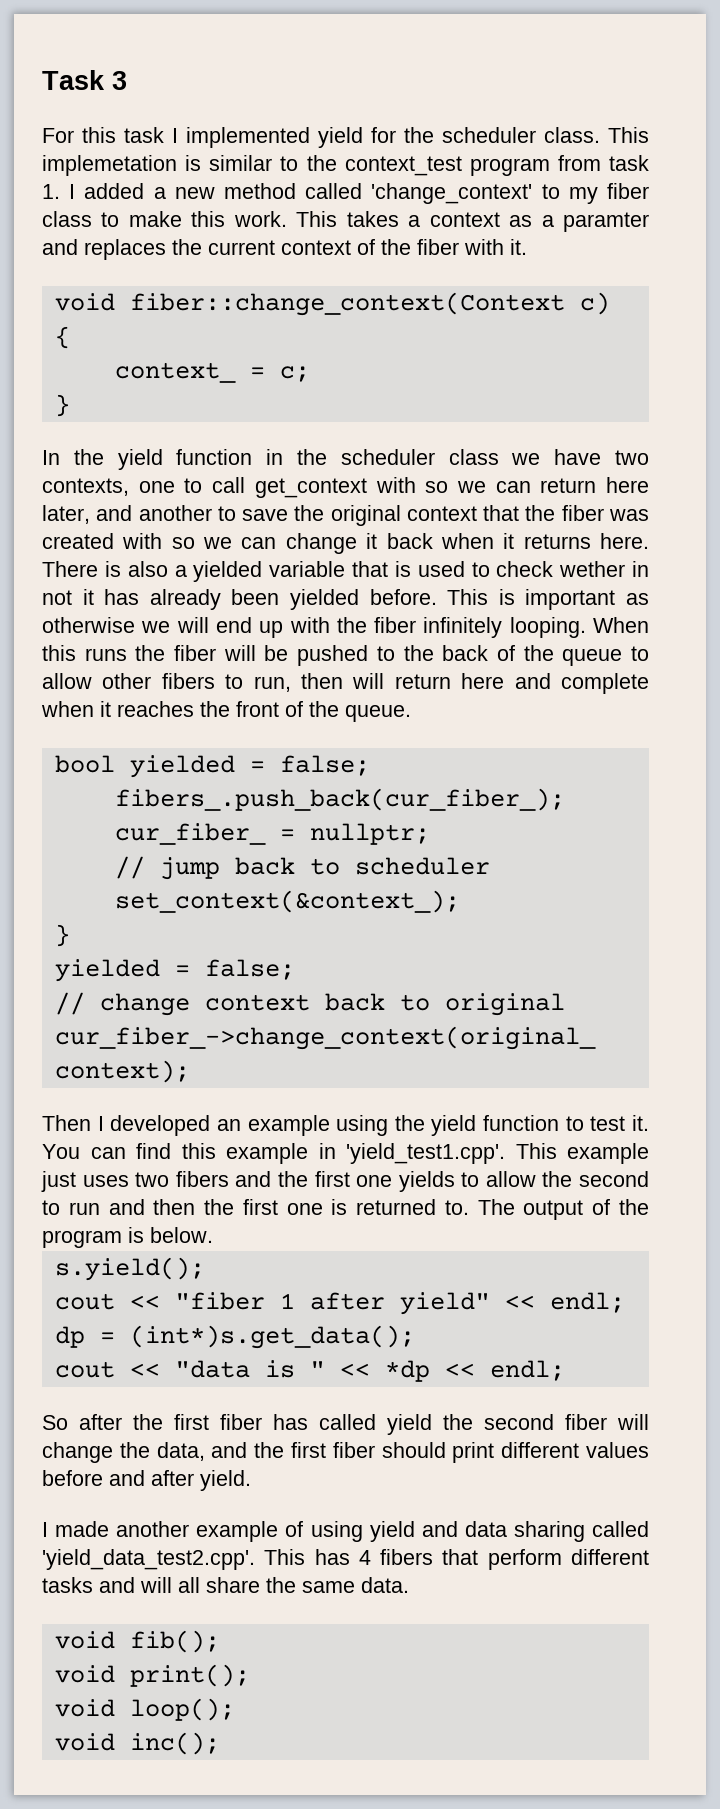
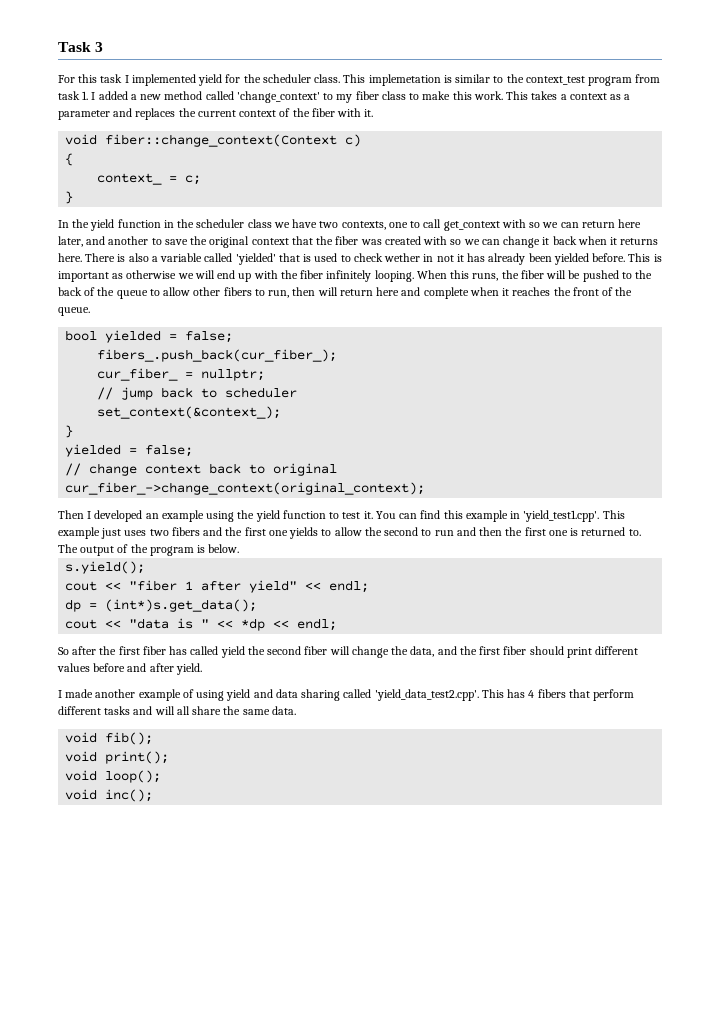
- This takes a context as a paramter and replaces the current context of the fiber with it.
+ This takes a context as a parameter and replaces the current context of the fiber with it.
- There is also a yielded variable that is used to check wether in not it has already been yielded before.
+ There is also a variable called 'yielded' that is used to check wether in not it has already been yielded before.
- When this runs the fiber will be pushed to the back of the queue to allow other fibers to run, then will return here and complete when it reaches the front of the queue.
+ When this runs, the fiber will be pushed to the back of the queue to allow other fibers to run, then will return here and complete when it reaches the front of the queue.

